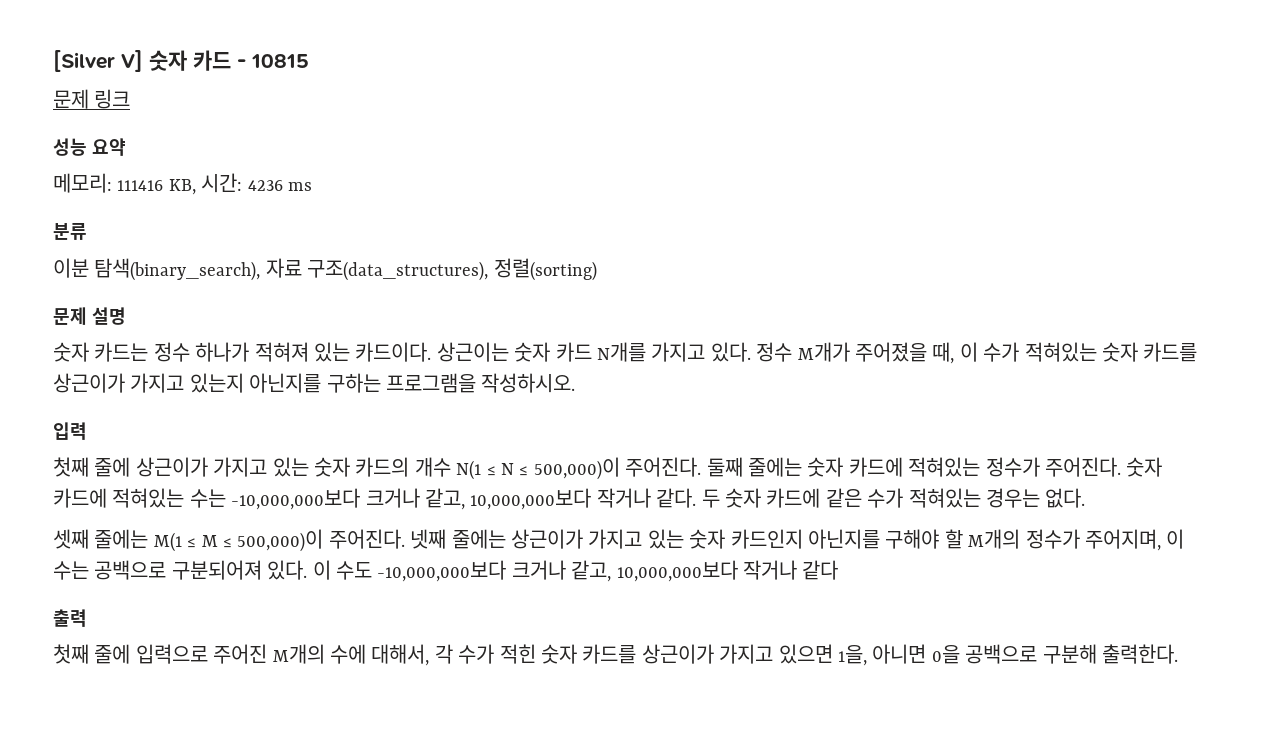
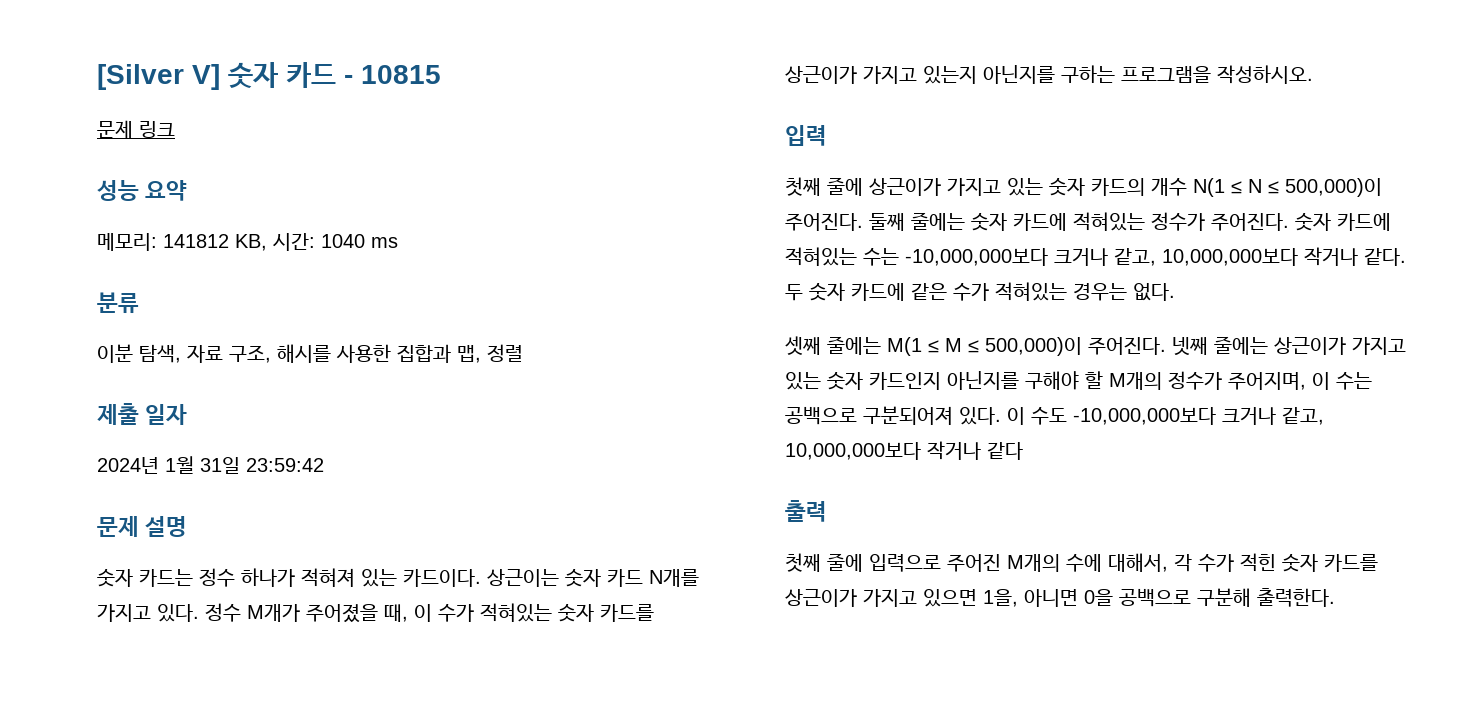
- 메모리: 111416 KB, 시간: 4236 ms
+ 메모리: 141812 KB, 시간: 1040 ms
- 이분 탐색(binary_search), 자료 구조(data_structures), 정렬(sorting)
+ 이분 탐색, 자료 구조, 해시를 사용한 집합과 맵, 정렬
+ 제출 일자
+ 2024년 1월 31일 23:59:42

